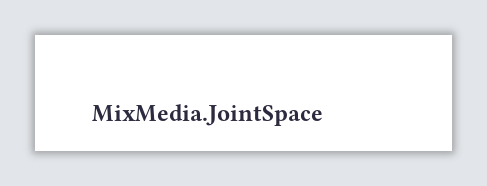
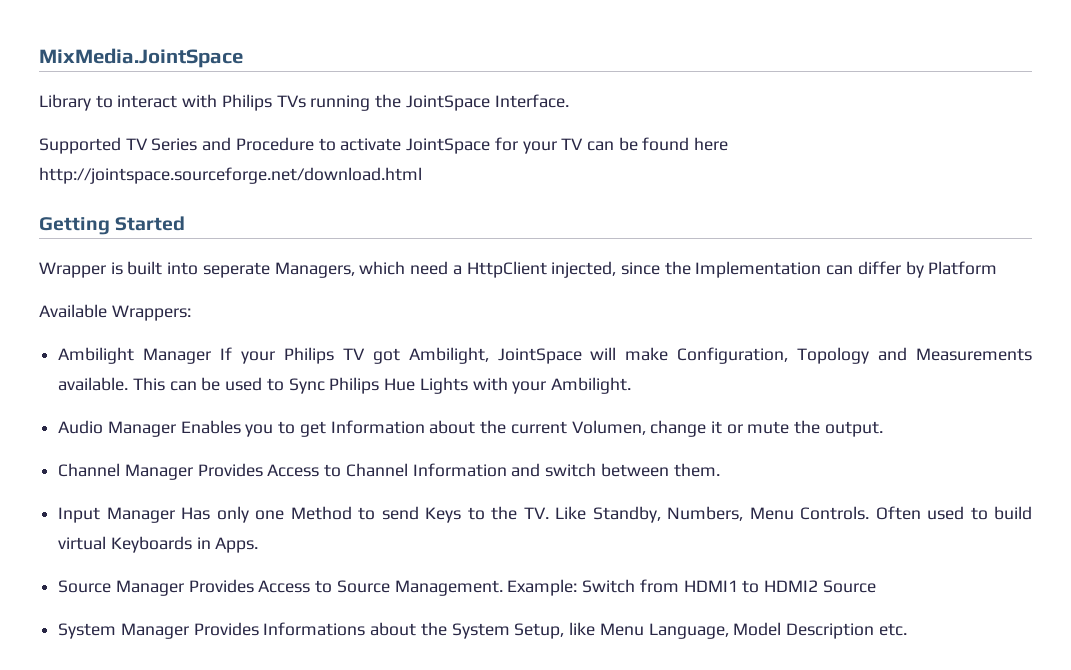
+ Library to interact with Philips TVs running the JointSpace Interface.
+ Supported TV Series and Procedure to activate JointSpace for your TV can be found here http://jointspace.sourceforge.net/download.html
+ Getting Started
+ Wrapper is built into seperate Managers, which need a HttpClient injected, since the Implementation can differ by Platform
+ Available Wrappers:
+ Ambilight Manager If your Philips TV got Ambilight, JointSpace will make Configuration, Topology and Measurements available. This can be used to Sync Philips Hue Lights with your Ambilight.
+ Audio Manager Enables you to get Information about the current Volumen, change it or mute the output.
+ Channel Manager Provides Access to Channel Information and switch between them.
+ Input Manager Has only one Method to send Keys to the TV. Like Standby, Numbers, Menu Controls. Often used to build virtual Keyboards in Apps.
+ Source Manager Provides Access to Source Management. Example: Switch from HDMI1 to HDMI2 Source
+ System Manager Provides Informations about the System Setup, like Menu Language, Model Description etc.

